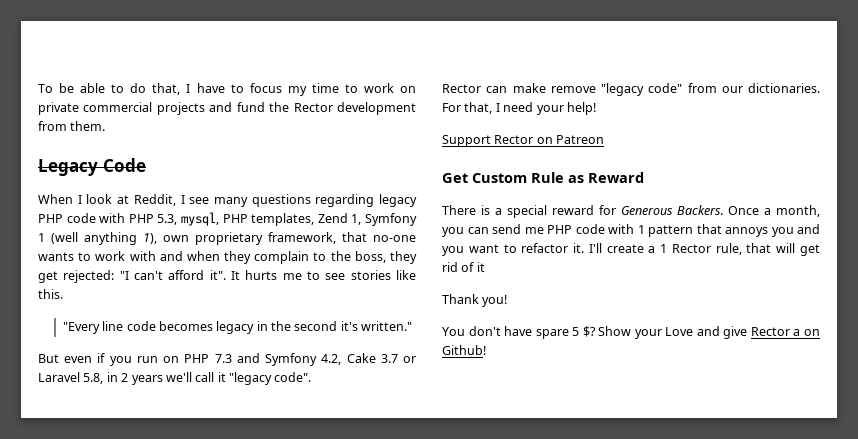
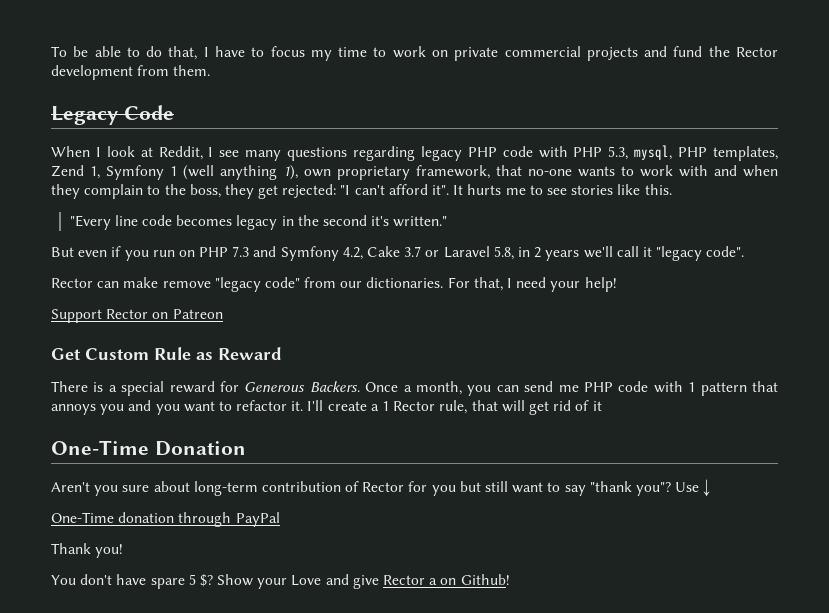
+ One-Time Donation
+ Aren't you sure about long-term contribution of Rector for you but still want to say "thank you"? Use ↓
+ One-Time donation through PayPal

